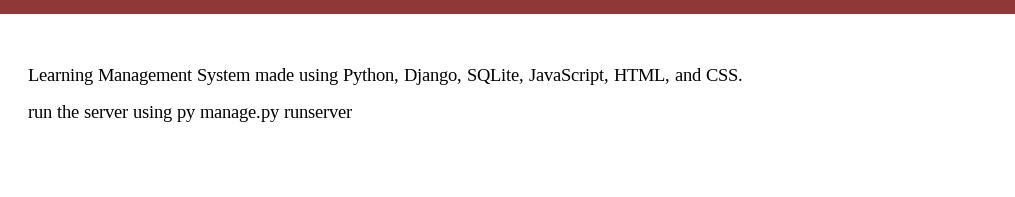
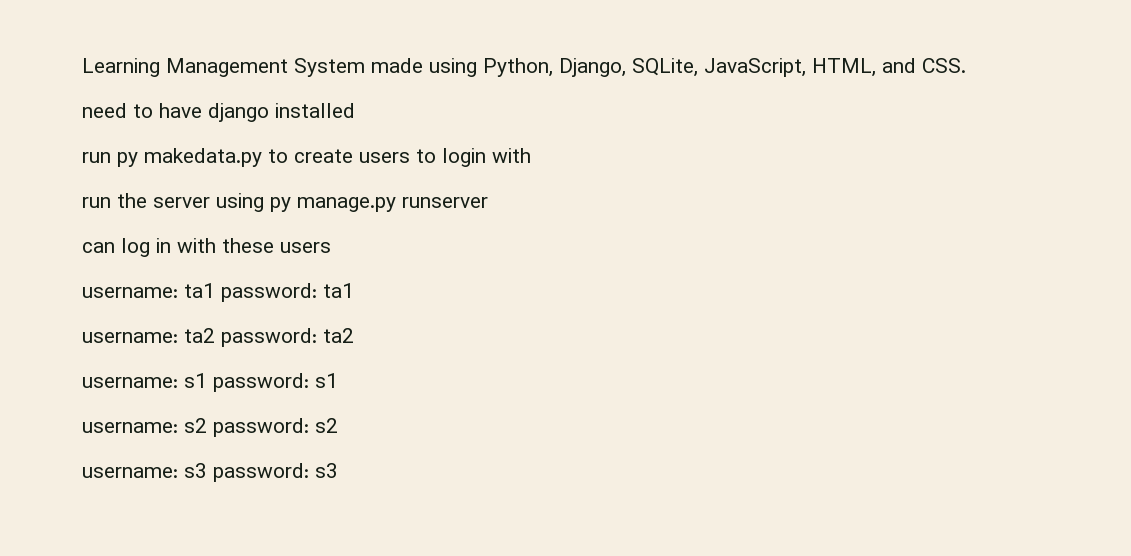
+ need to have django installed
+ run py makedata.py to create users to login with
+ can log in with these users
+ username: ta1 password: ta1
+ username: ta2 password: ta2
+ username: s1 password: s1
+ username: s2 password: s2
+ username: s3 password: s3

